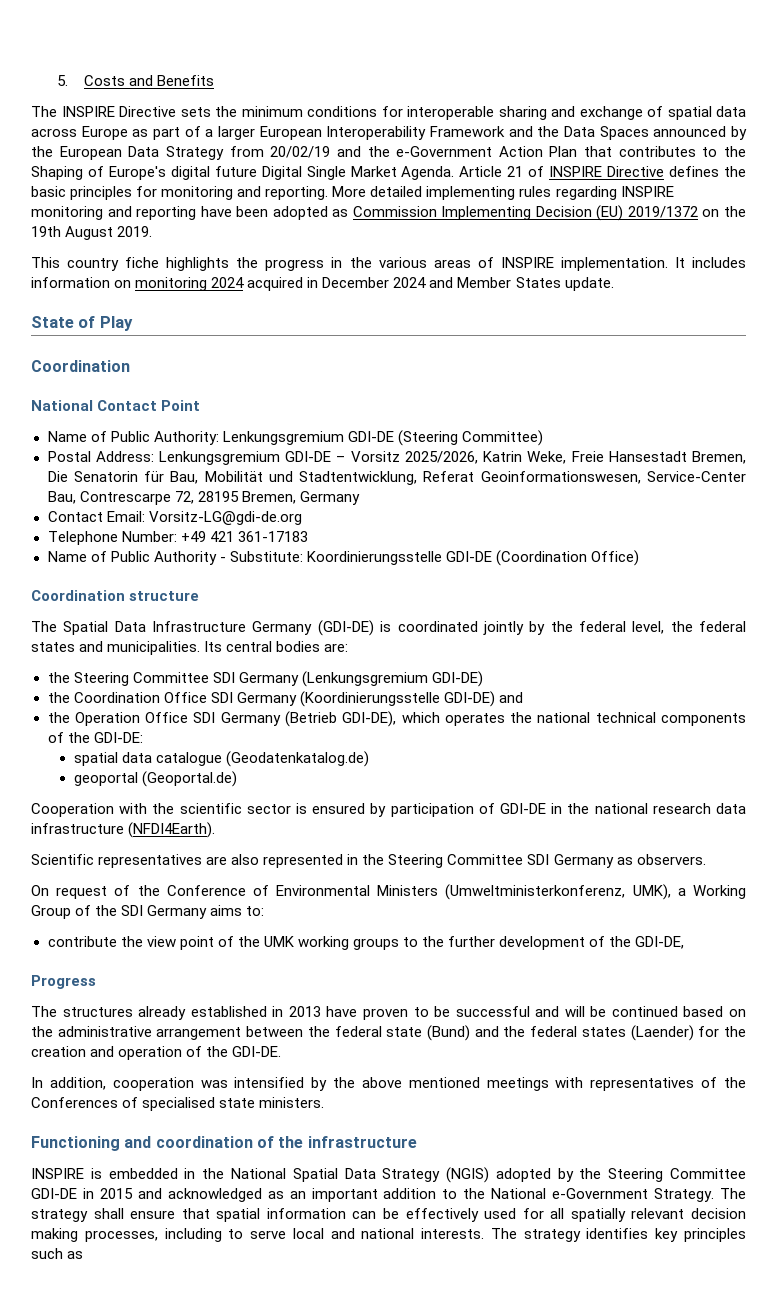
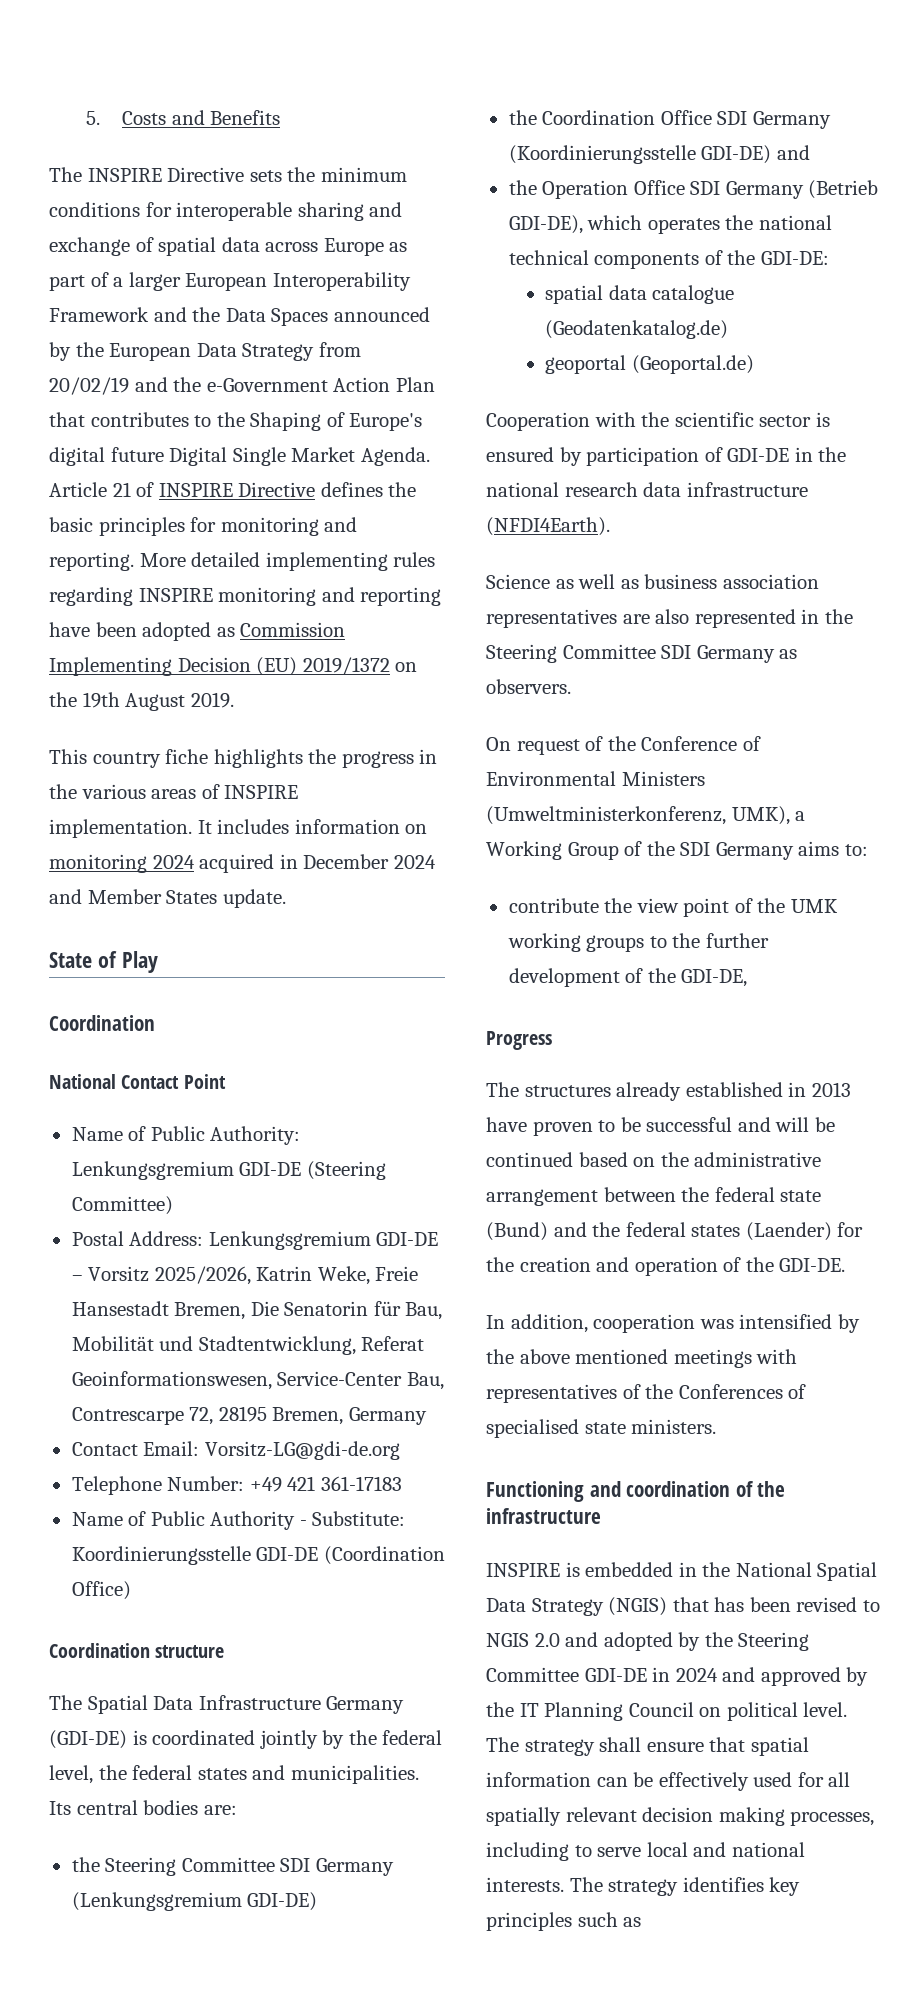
- Scientific representatives are also represented in the Steering Committee SDI Germany as observers.
+ Science as well as business association representatives are also represented in the Steering Committee SDI Germany as observers.
- INSPIRE is embedded in the National Spatial Data Strategy (NGIS) adopted by the Steering Committee GDI-DE in 2015 and acknowledged as an important addition to the National e-Government Strategy.
+ INSPIRE is embedded in the National Spatial Data Strategy (NGIS) that has been revised to NGIS 2.0 and adopted by the Steering Committee GDI-DE in 2024 and approved by the IT Planning Council on political level.

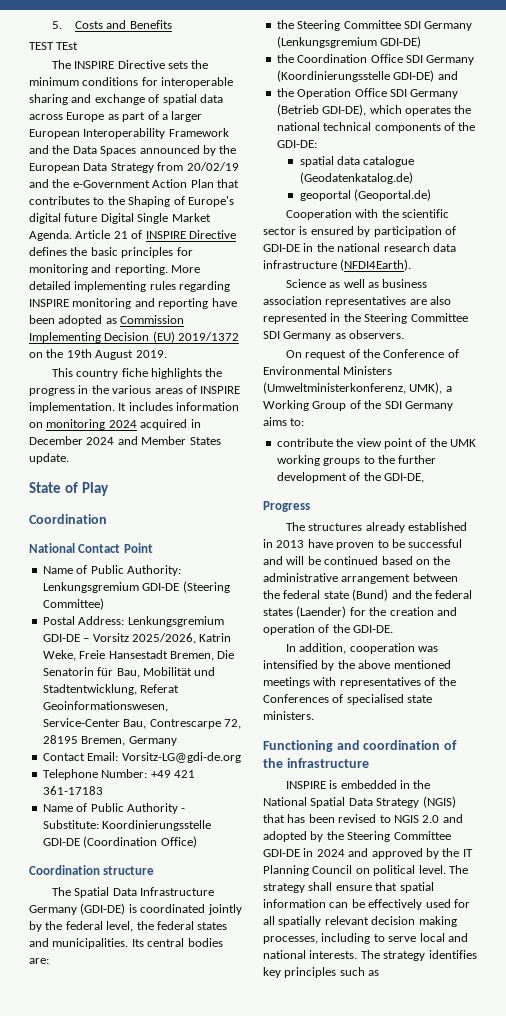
+ TEST TEst

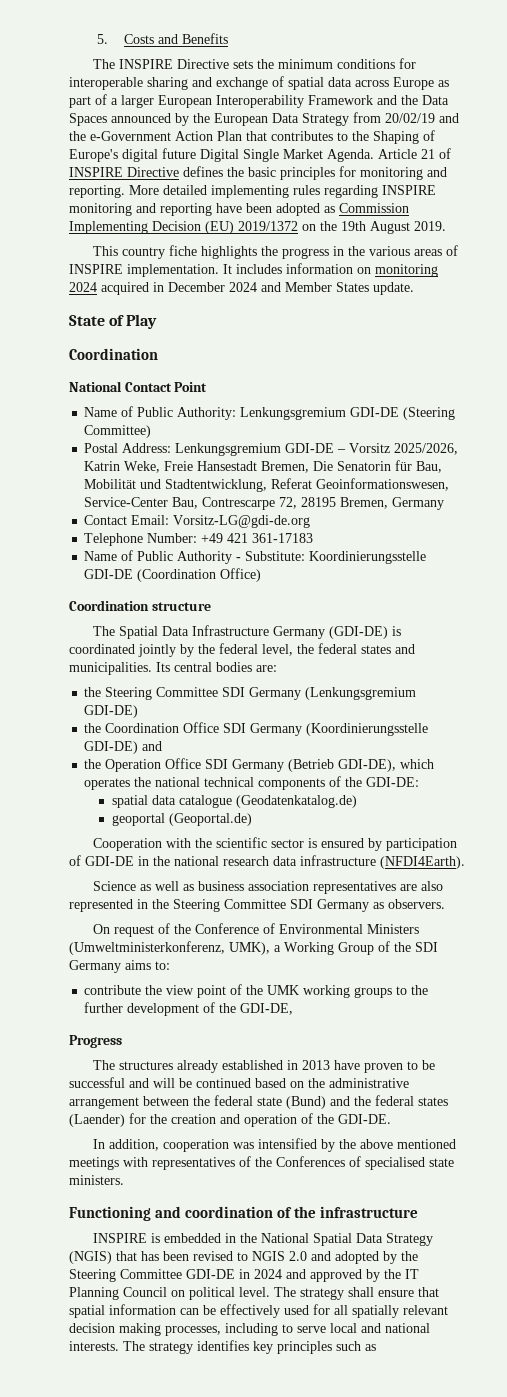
- TEST TEst

